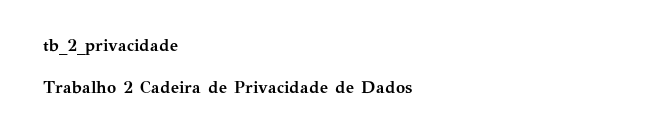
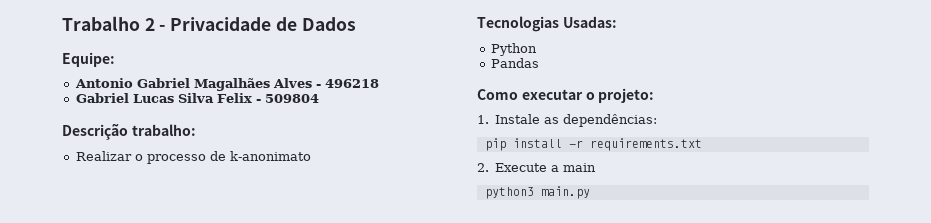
- tb_2_privacidade
- Trabalho 2 Cadeira de Privacidade de Dados
+ Trabalho 2 - Privacidade de Dados
+ Equipe:
+ Antonio Gabriel Magalhães Alves - 496218
+ Gabriel Lucas Silva Felix - 509804
+ Descrição trabalho:
+ Realizar o processo de k-anonimato
+ Tecnologias Usadas:
+ Python
+ Pandas
+ Como executar o projeto:
+ 1. Instale as dependências:
+ pip install -r requirements.txt
+ 2. Execute a main
+ python3 main.py

